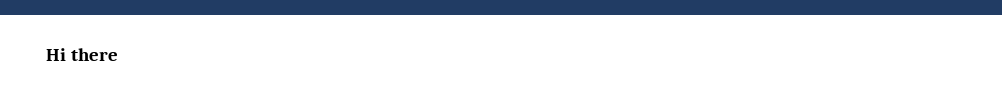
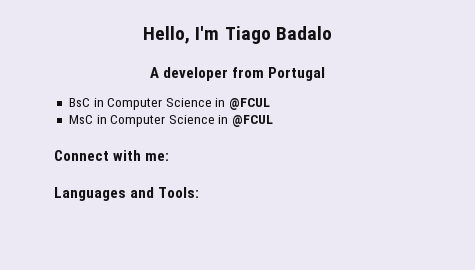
- Hi there
+ Hello, I'm Tiago Badalo
+ A developer from Portugal
+ BsC in Computer Science in @FCUL
+ MsC in Computer Science in @FCUL
+ Connect with me:
+ Languages and Tools:

